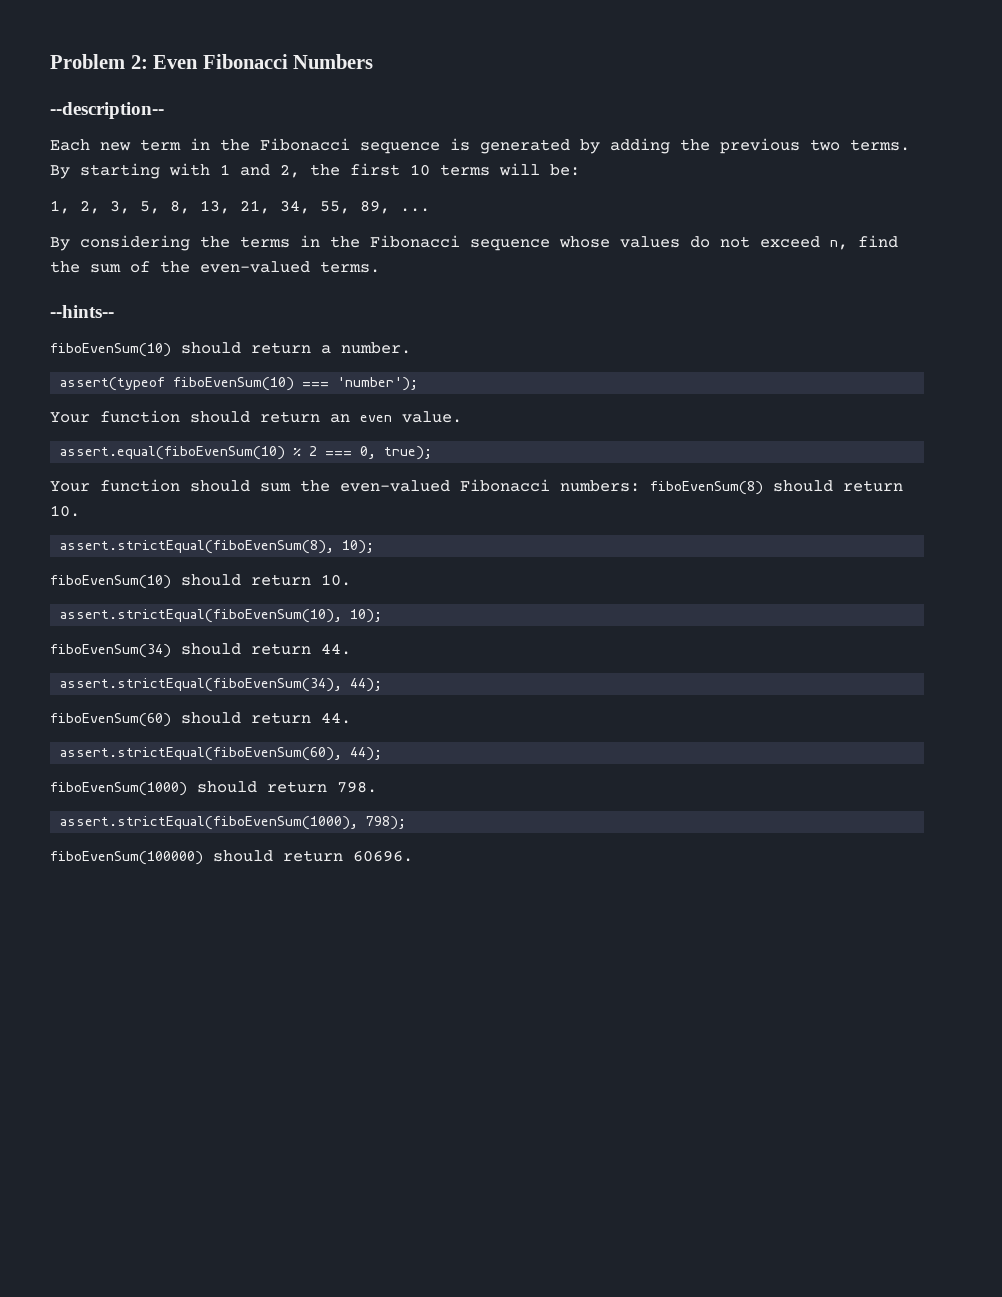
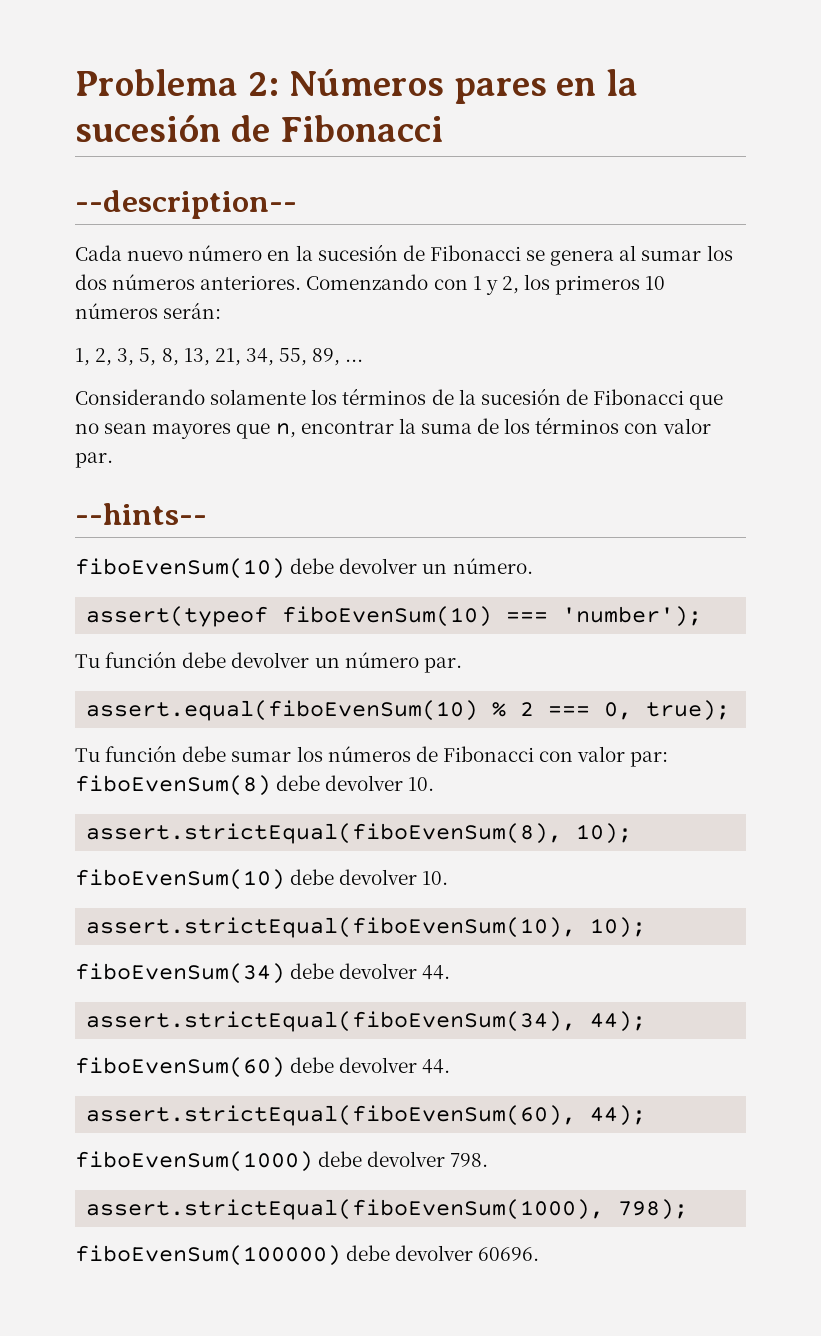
- Problem 2: Even Fibonacci Numbers
+ Problema 2: Números pares en la sucesión de Fibonacci
- Each new term in the Fibonacci sequence is generated by adding the previous two terms. By starting with 1 and 2, the first 10 terms will be:
+ Cada nuevo número en la sucesión de Fibonacci se genera al sumar los dos números anteriores. Comenzando con 1 y 2, los primeros 10 números serán:
- By considering the terms in the Fibonacci sequence whose values do not exceed n, find the sum of the even-valued terms.
+ Considerando solamente los términos de la sucesión de Fibonacci que no sean mayores que n, encontrar la suma de los términos con valor par.
  --hints--
- fiboEvenSum(10) should return a number.
+ fiboEvenSum(10) debe devolver un número.
  assert(typeof fiboEvenSum(10) === 'number');
- Your function should return an even value.
+ Tu función debe devolver un número par.
- Your function should sum the even-valued Fibonacci numbers: fiboEvenSum(8) should return 10.
+ Tu función debe sumar los números de Fibonacci con valor par: fiboEvenSum(8) debe devolver 10.
- fiboEvenSum(10) should return 10.
+ fiboEvenSum(10) debe devolver 10.
- fiboEvenSum(34) should return 44.
+ fiboEvenSum(34) debe devolver 44.
- fiboEvenSum(60) should return 44.
+ fiboEvenSum(60) debe devolver 44.
- fiboEvenSum(1000) should return 798.
+ fiboEvenSum(1000) debe devolver 798.
- fiboEvenSum(100000) should return 60696.
+ fiboEvenSum(100000) debe devolver 60696.

